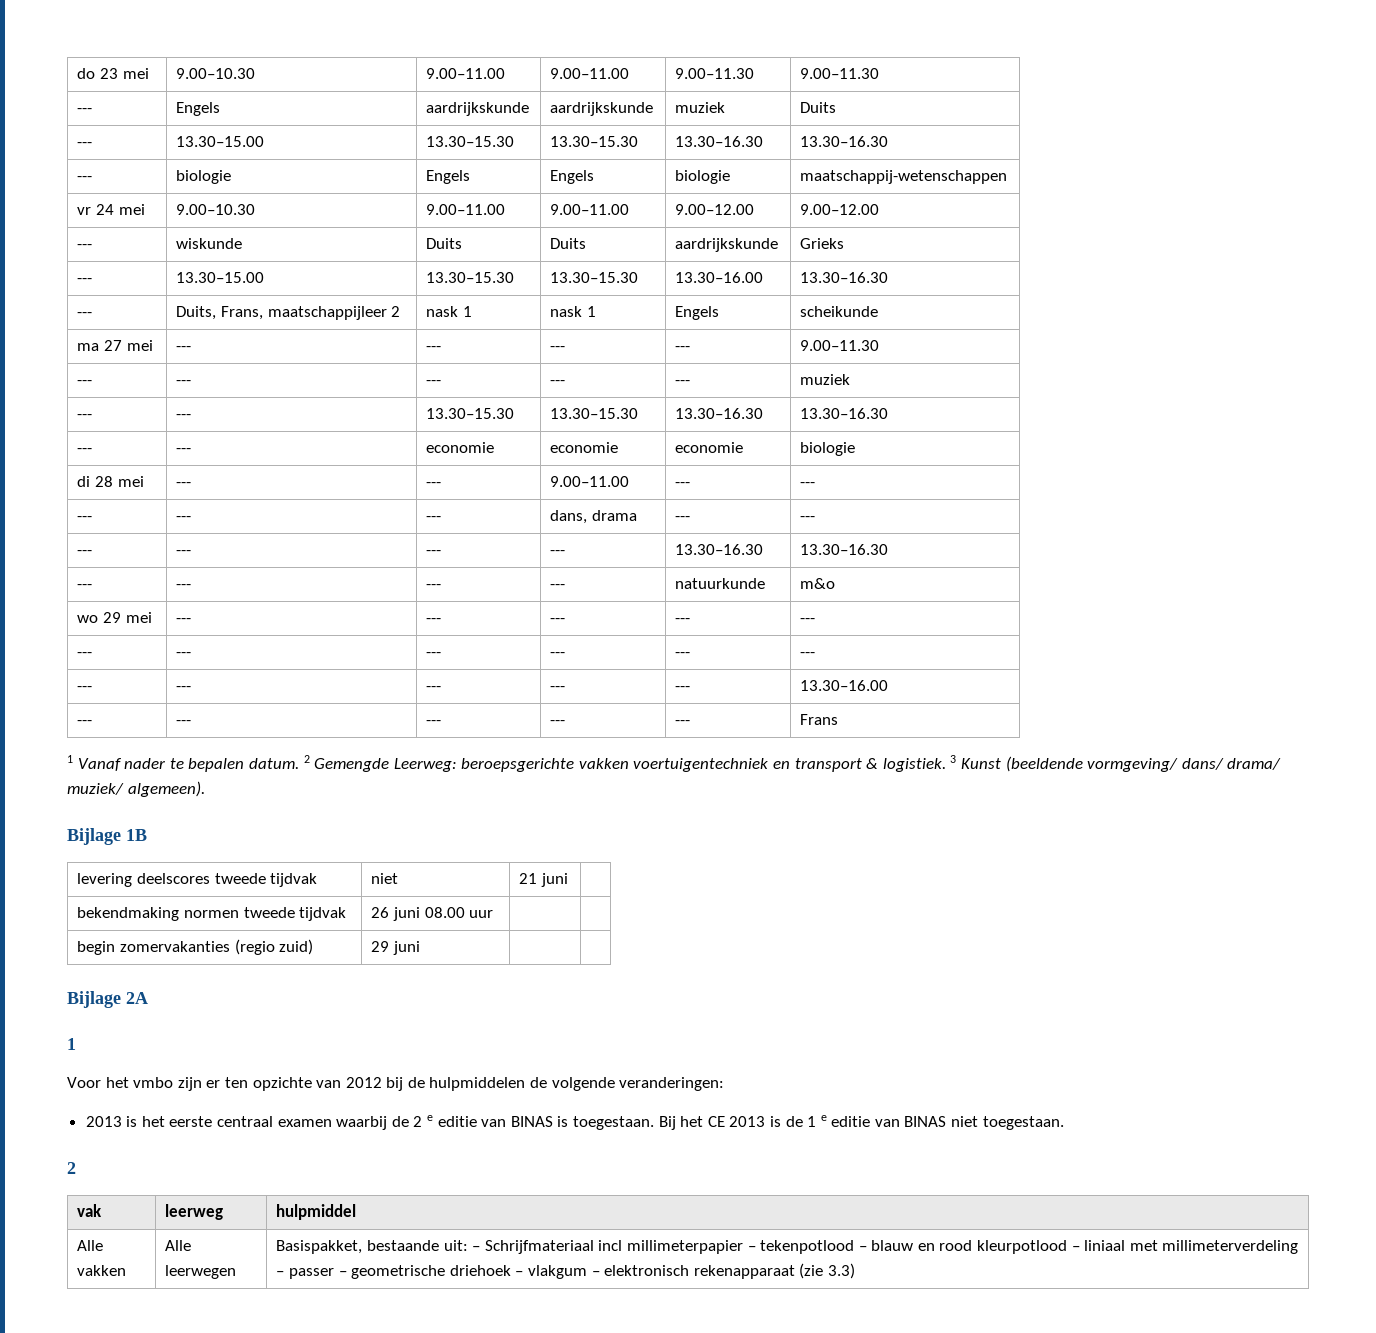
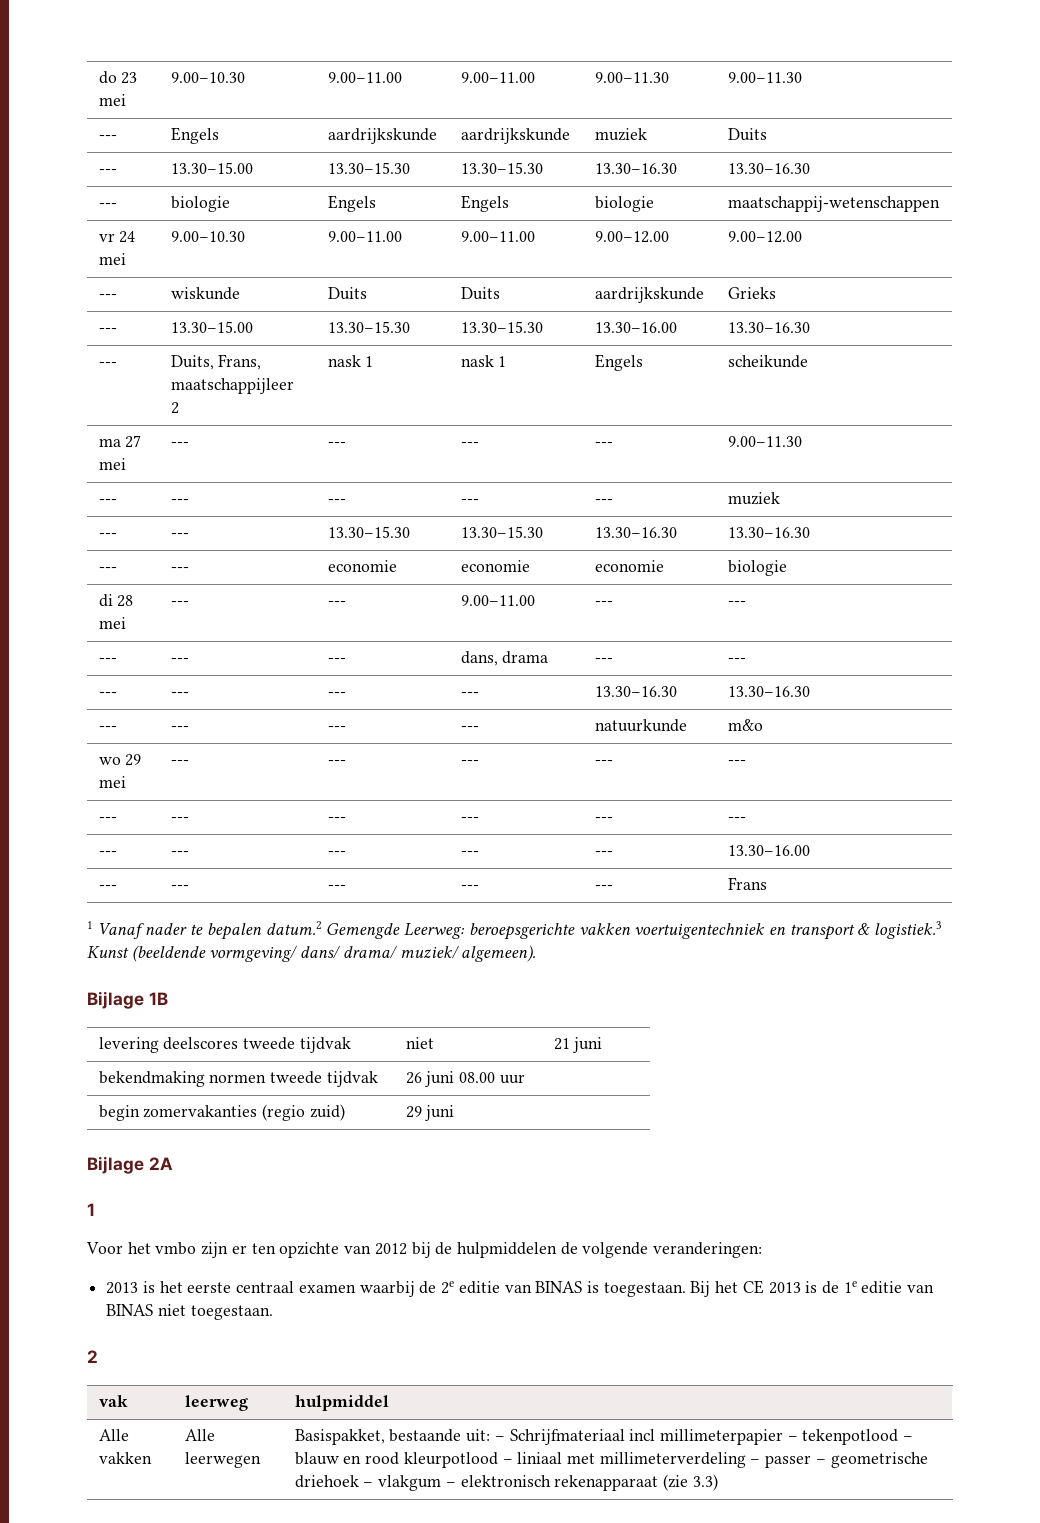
- 1 Vanaf nader te bepalen datum. 2 Gemengde Leerweg: beroepsgerichte vakken voertuigentechniek en transport & logistiek. 3 Kunst (beeldende vormgeving/ dans/ drama/ muziek/ algemeen).
+ 1 Vanaf nader te bepalen datum.2 Gemengde Leerweg: beroepsgerichte vakken voertuigentechniek en transport & logistiek.3 Kunst (beeldende vormgeving/ dans/ drama/ muziek/ algemeen).
- 2013 is het eerste centraal examen waarbij de 2 e editie van BINAS is toegestaan.
+ 2013 is het eerste centraal examen waarbij de 2e editie van BINAS is toegestaan.
- Bij het CE 2013 is de 1 e editie van BINAS niet toegestaan.
+ Bij het CE 2013 is de 1e editie van BINAS niet toegestaan.

